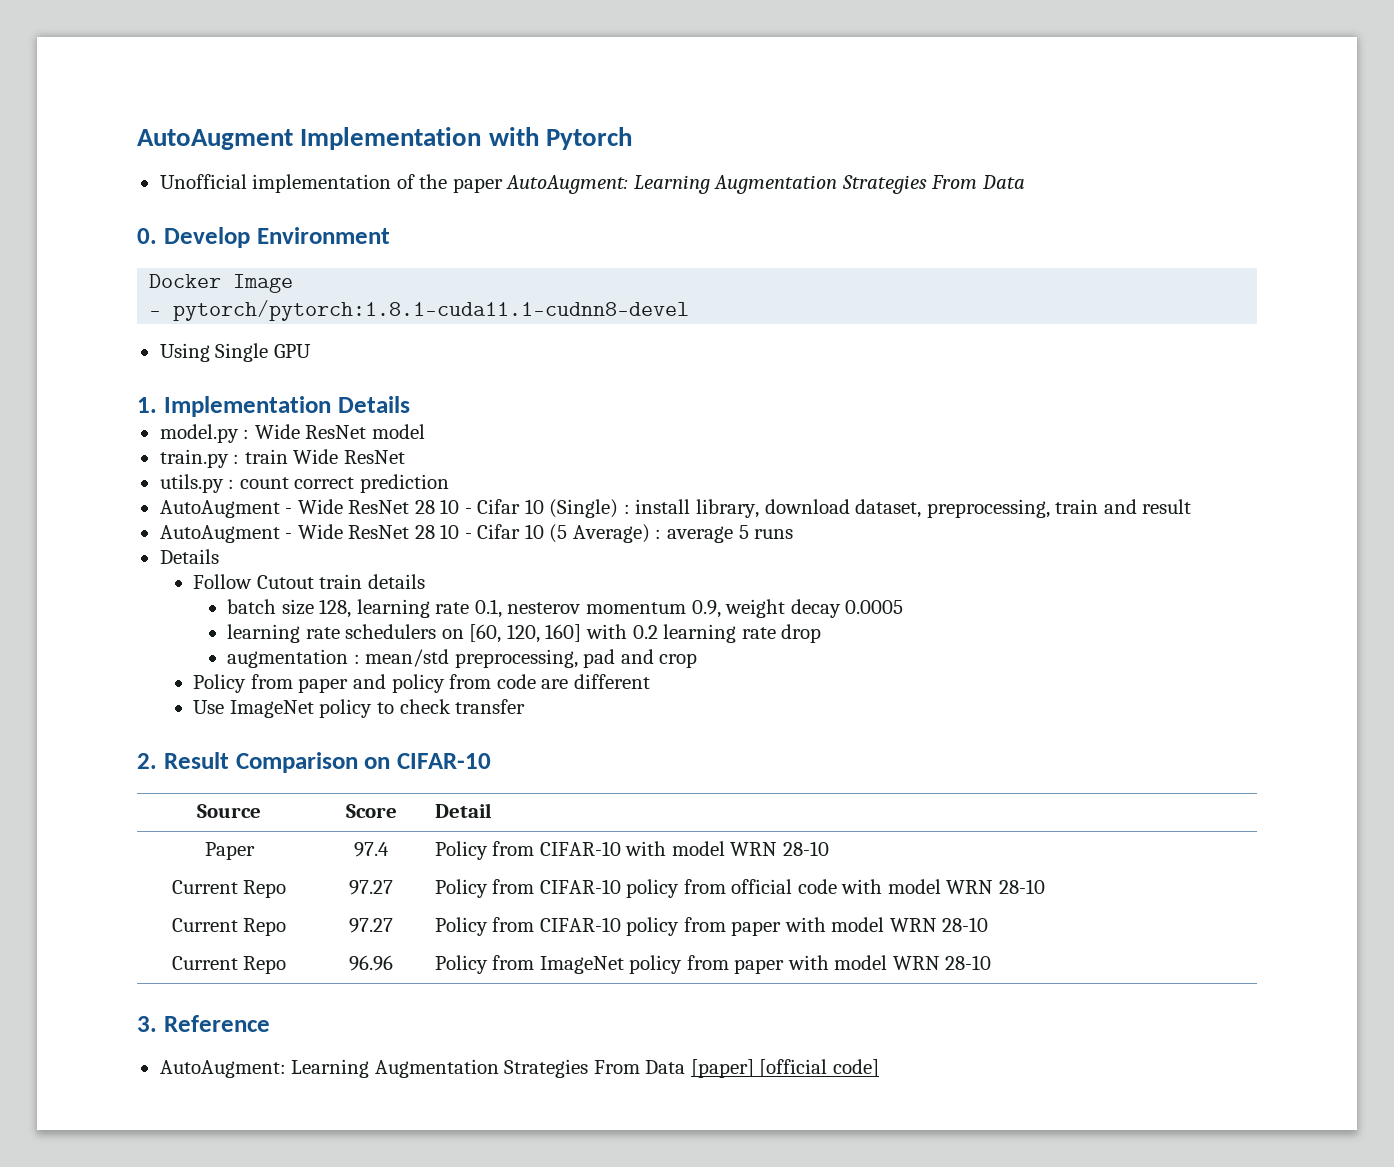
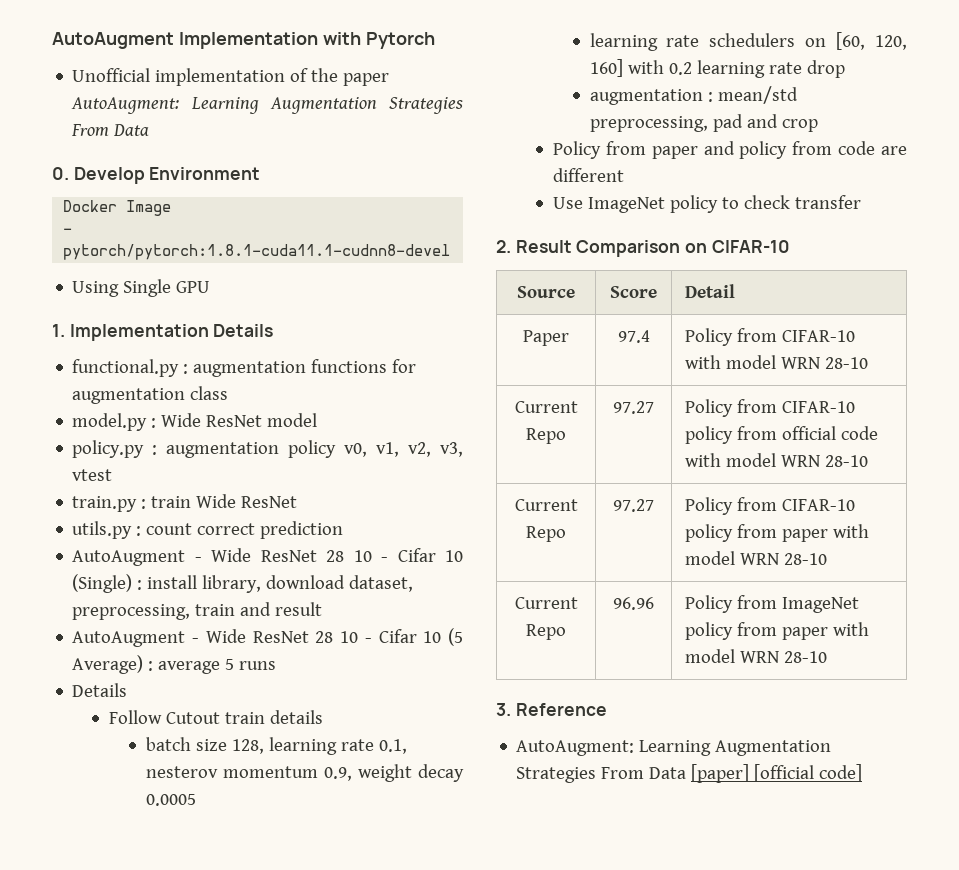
+ functional.py : augmentation functions for augmentation class
+ policy.py : augmentation policy v0, v1, v2, v3, vtest

